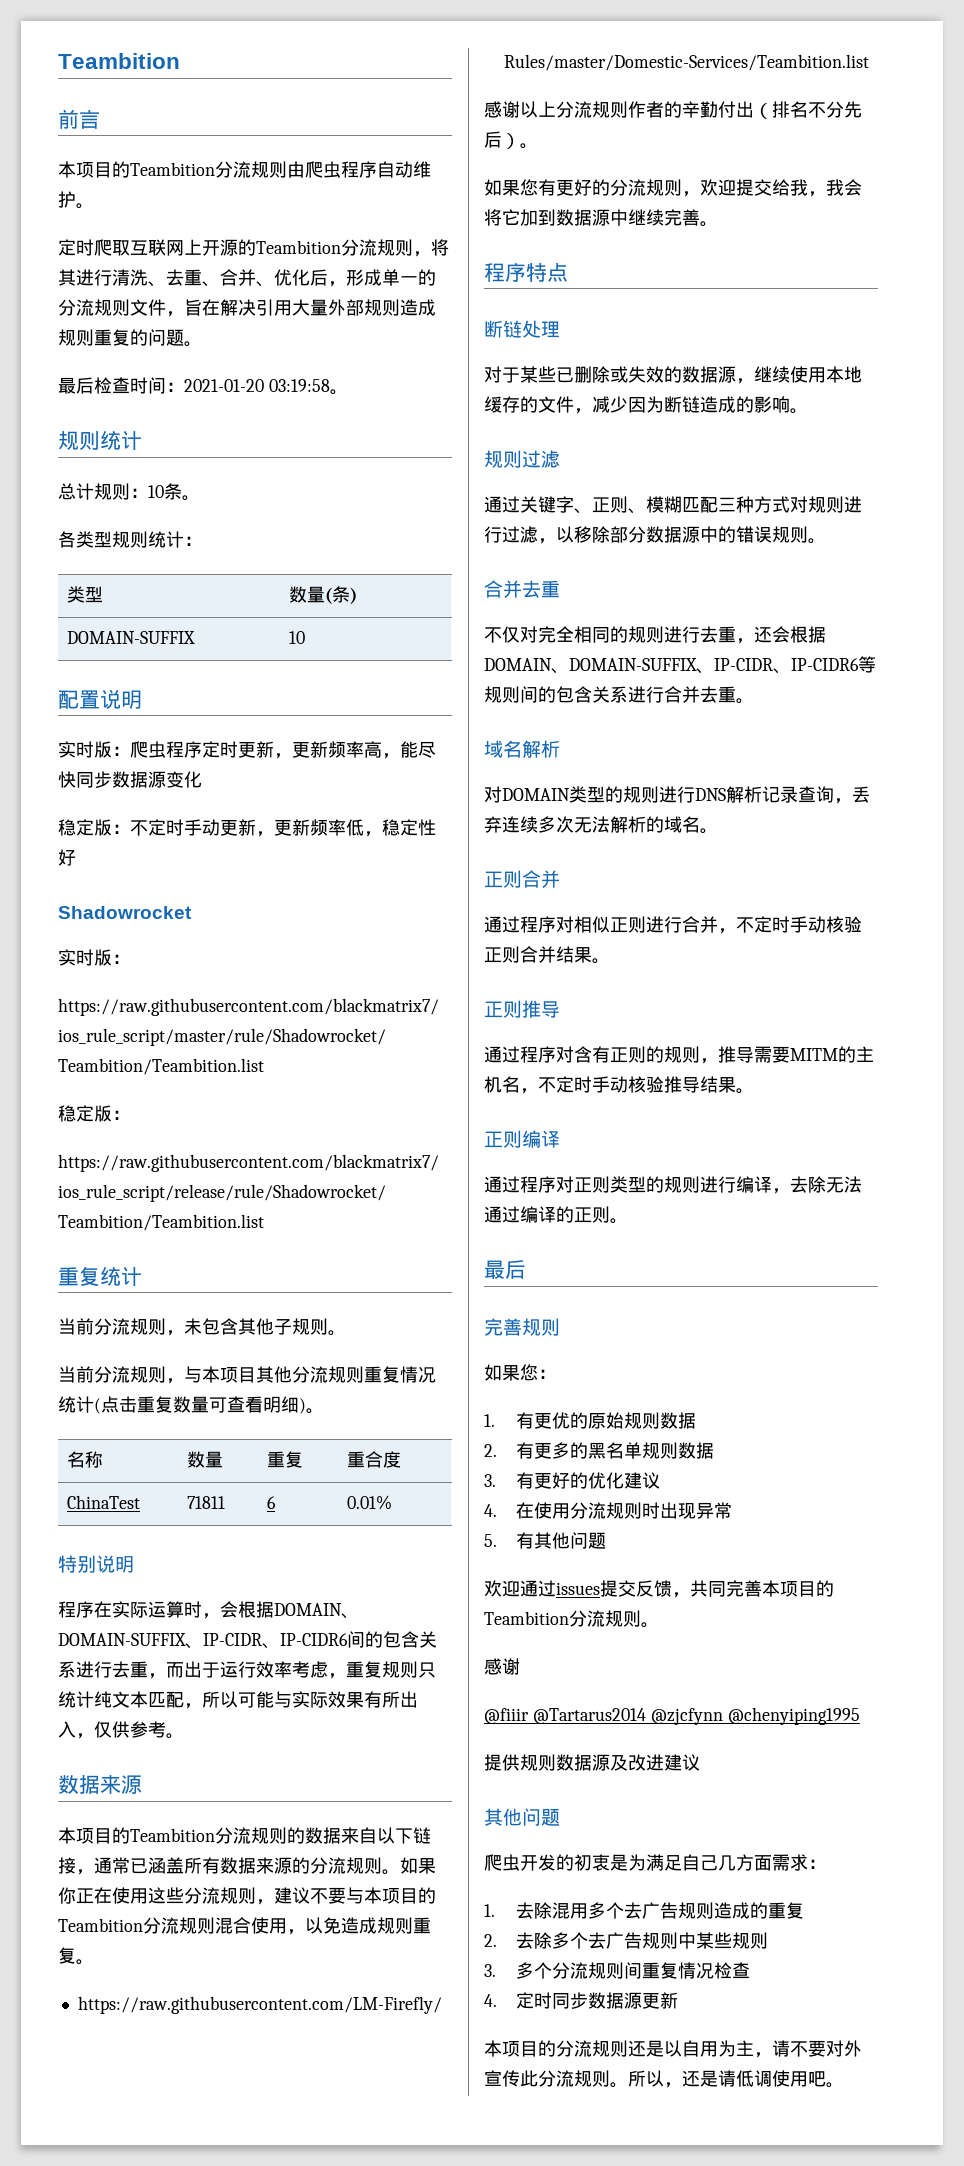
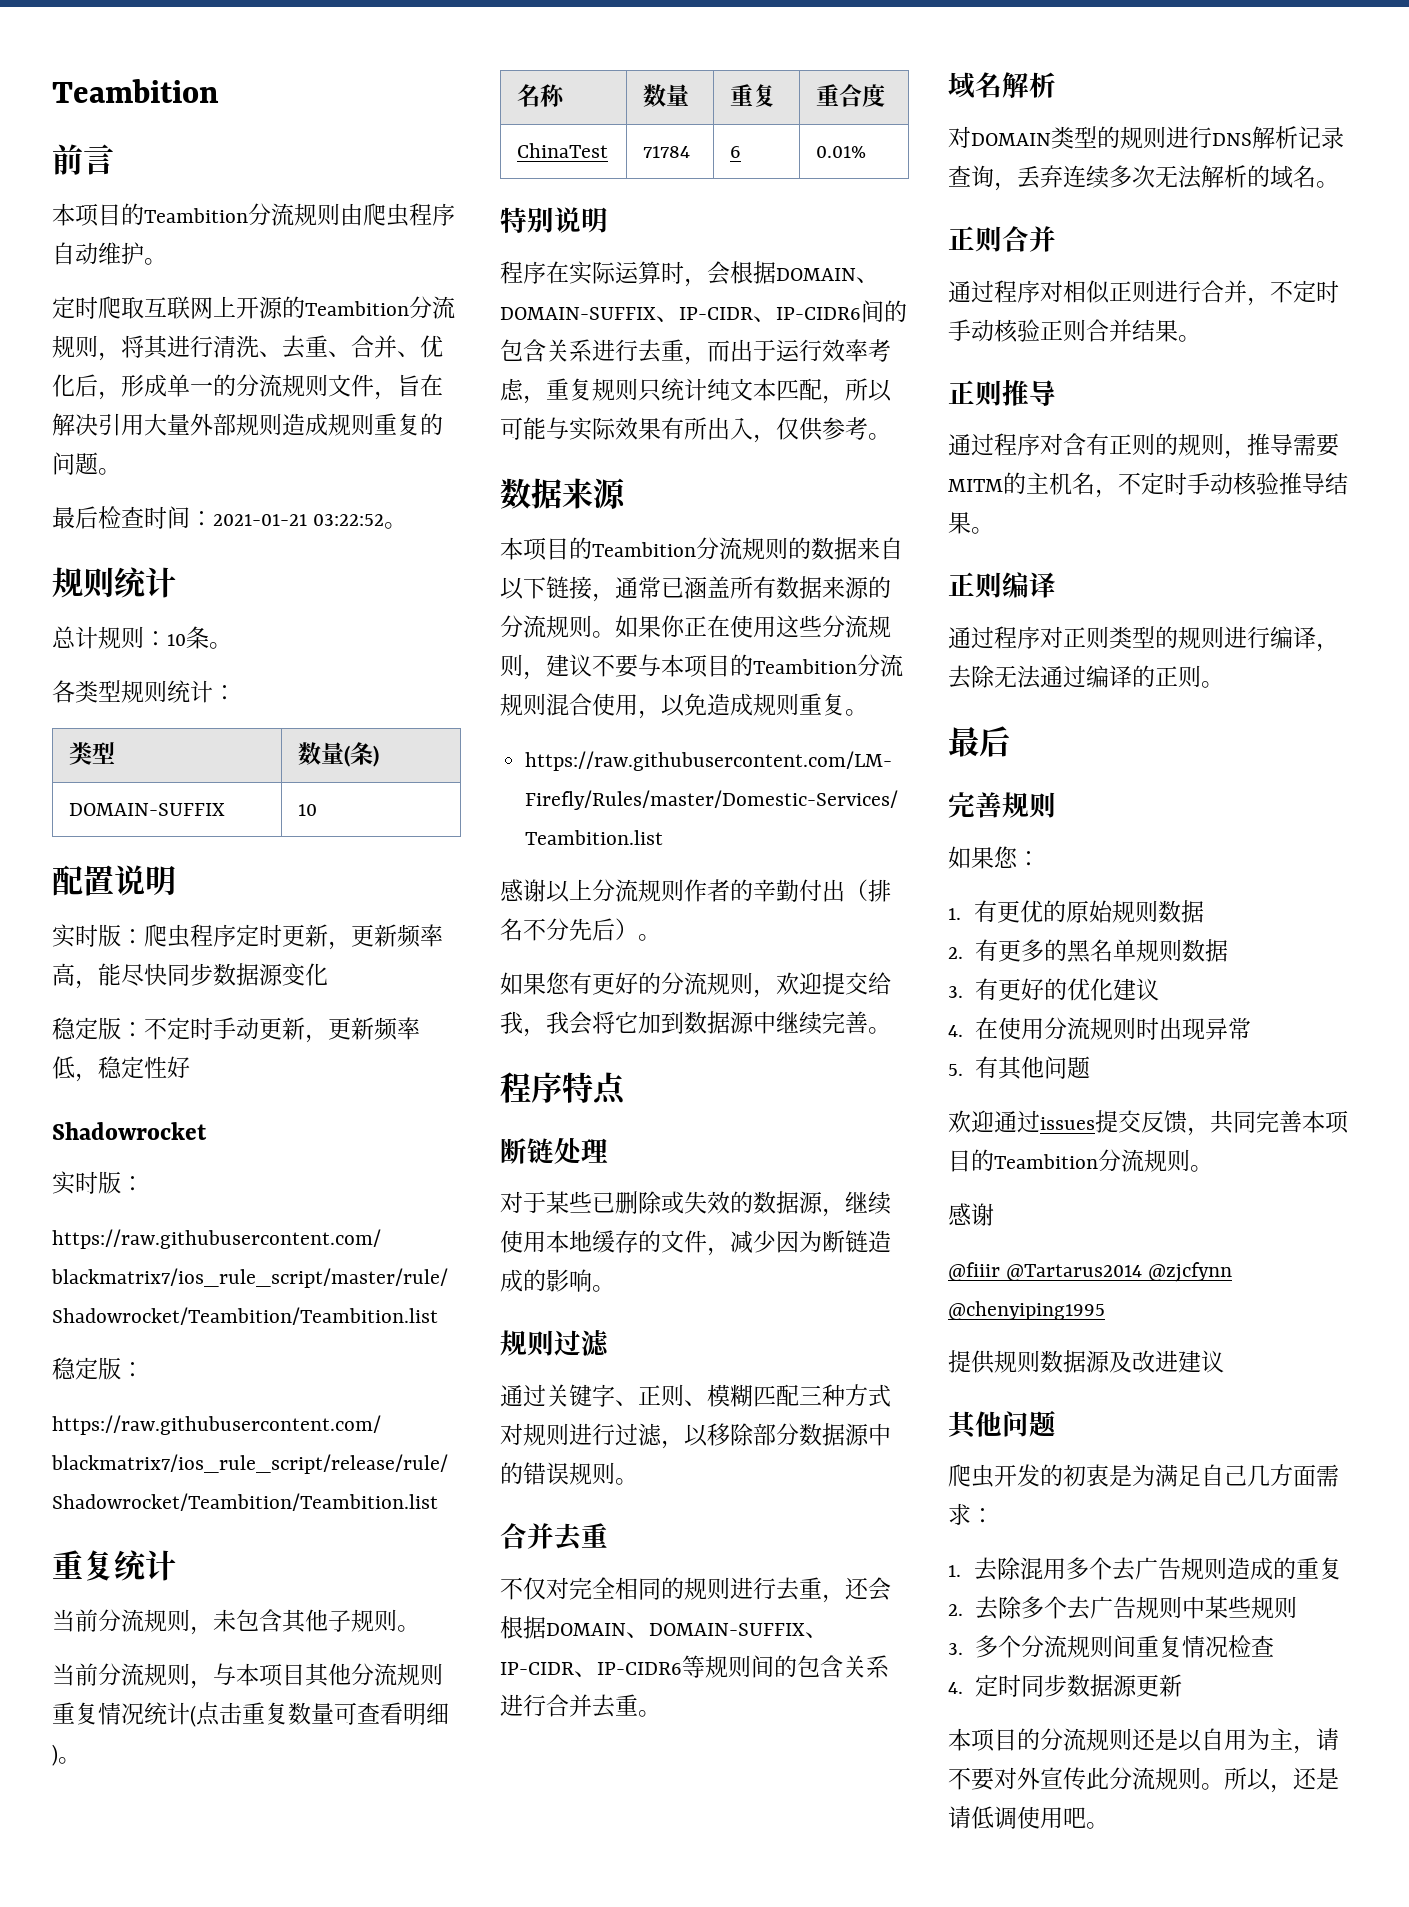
- 最后检查时间：2021-01-20 03:19:58。
+ 最后检查时间：2021-01-21 03:22:52。
- ChinaTest | 71811 | 6 | 0.01%
+ ChinaTest | 71784 | 6 | 0.01%

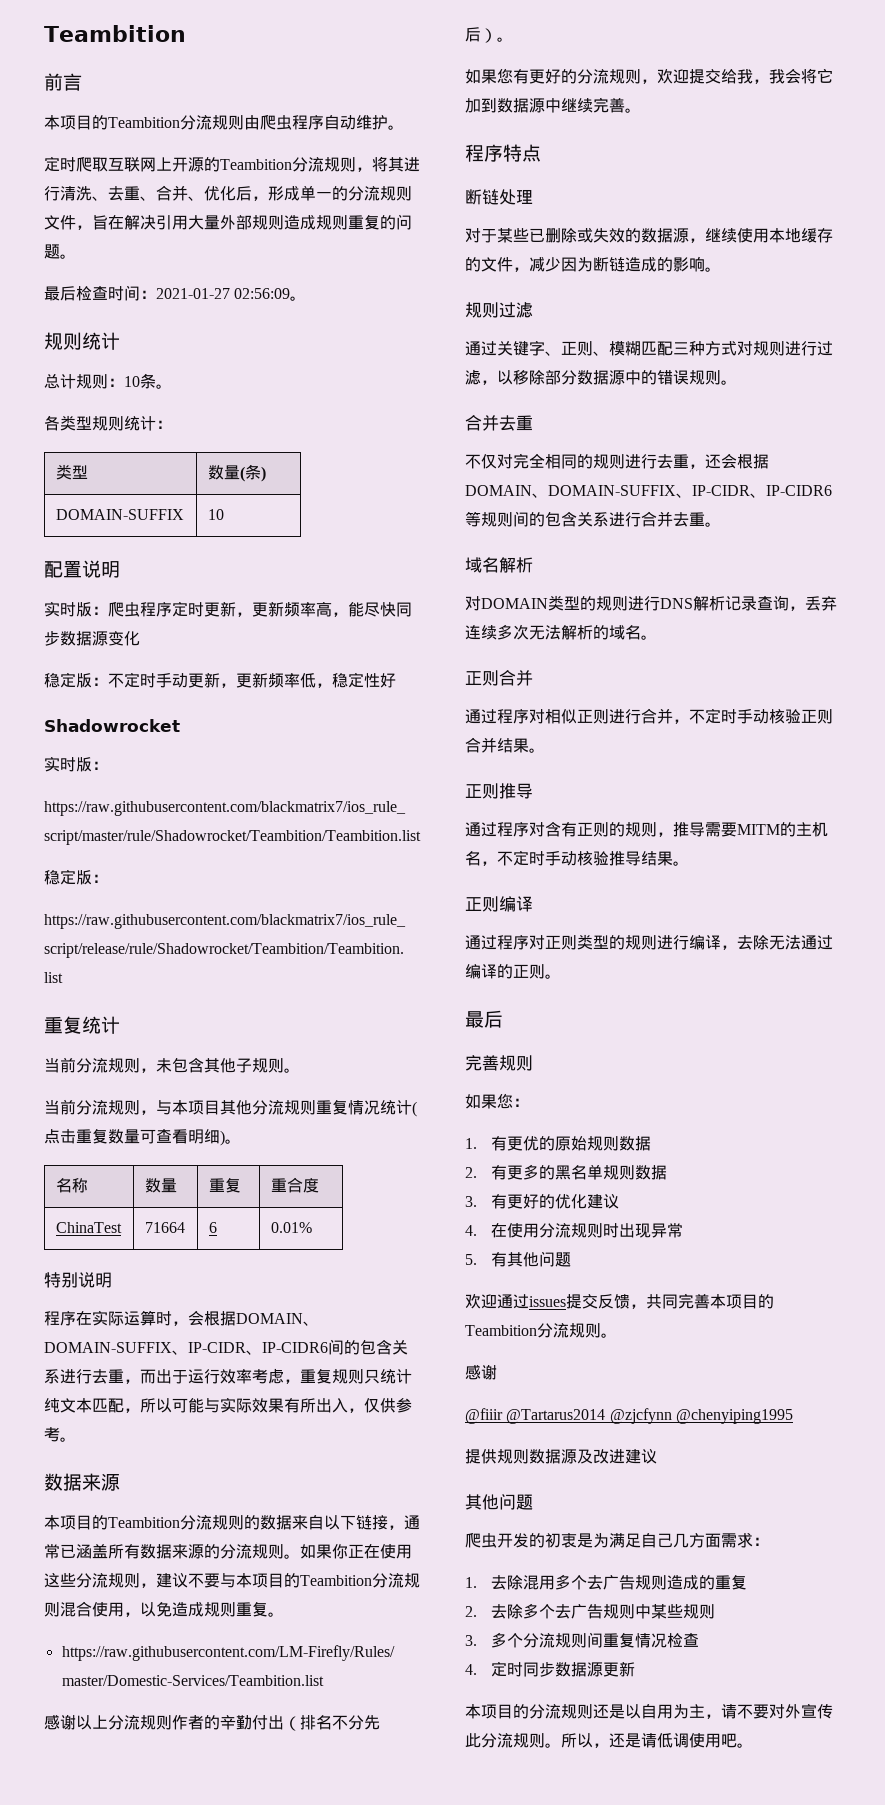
- 最后检查时间：2021-01-21 03:22:52。
+ 最后检查时间：2021-01-27 02:56:09。
- ChinaTest | 71784 | 6 | 0.01%
+ ChinaTest | 71664 | 6 | 0.01%

